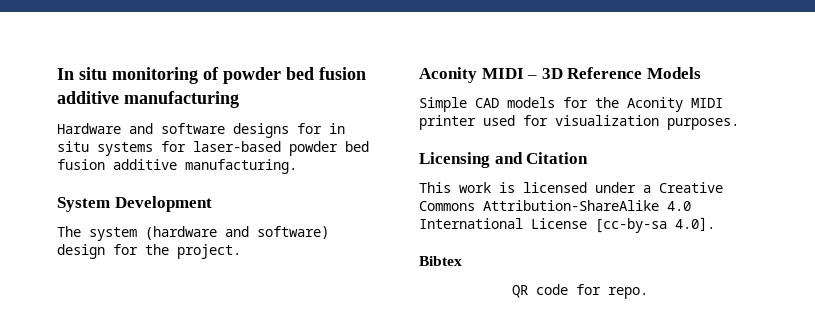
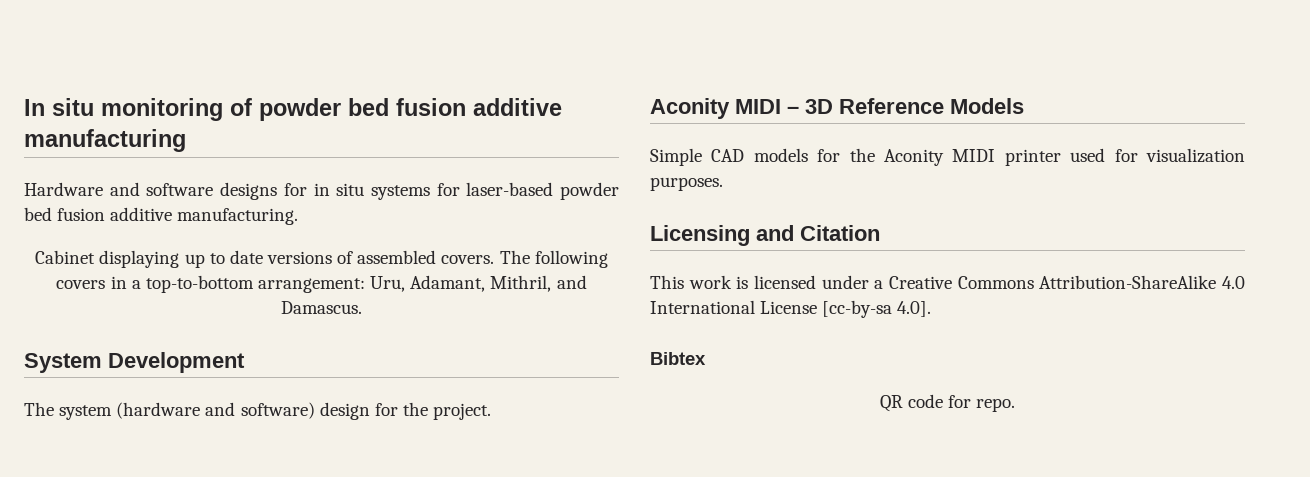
+ Cabinet displaying up to date versions of assembled covers. The following covers in a top-to-bottom arrangement: Uru, Adamant, Mithril, and Damascus.

